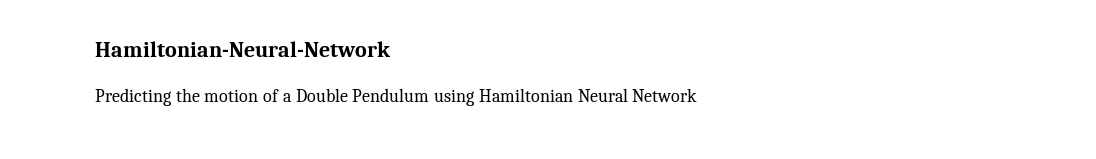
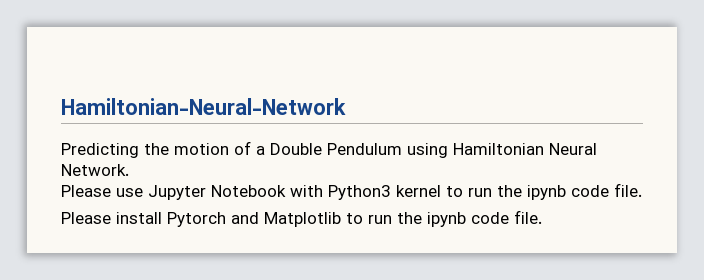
- Predicting the motion of a Double Pendulum using Hamiltonian Neural Network
+ Predicting the motion of a Double Pendulum using Hamiltonian Neural Network.
+ Please use Jupyter Notebook with Python3 kernel to run the ipynb code file.
+ Please install Pytorch and Matplotlib to run the ipynb code file.

